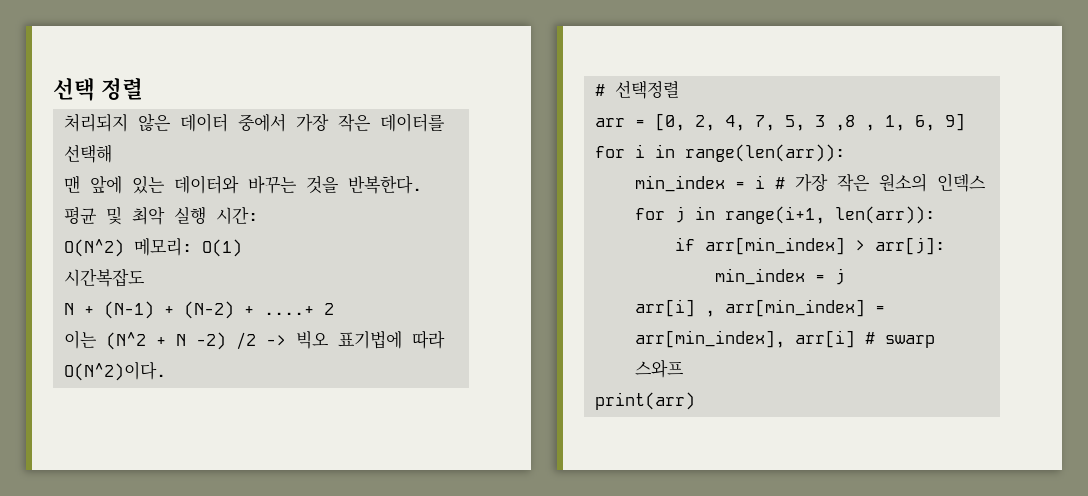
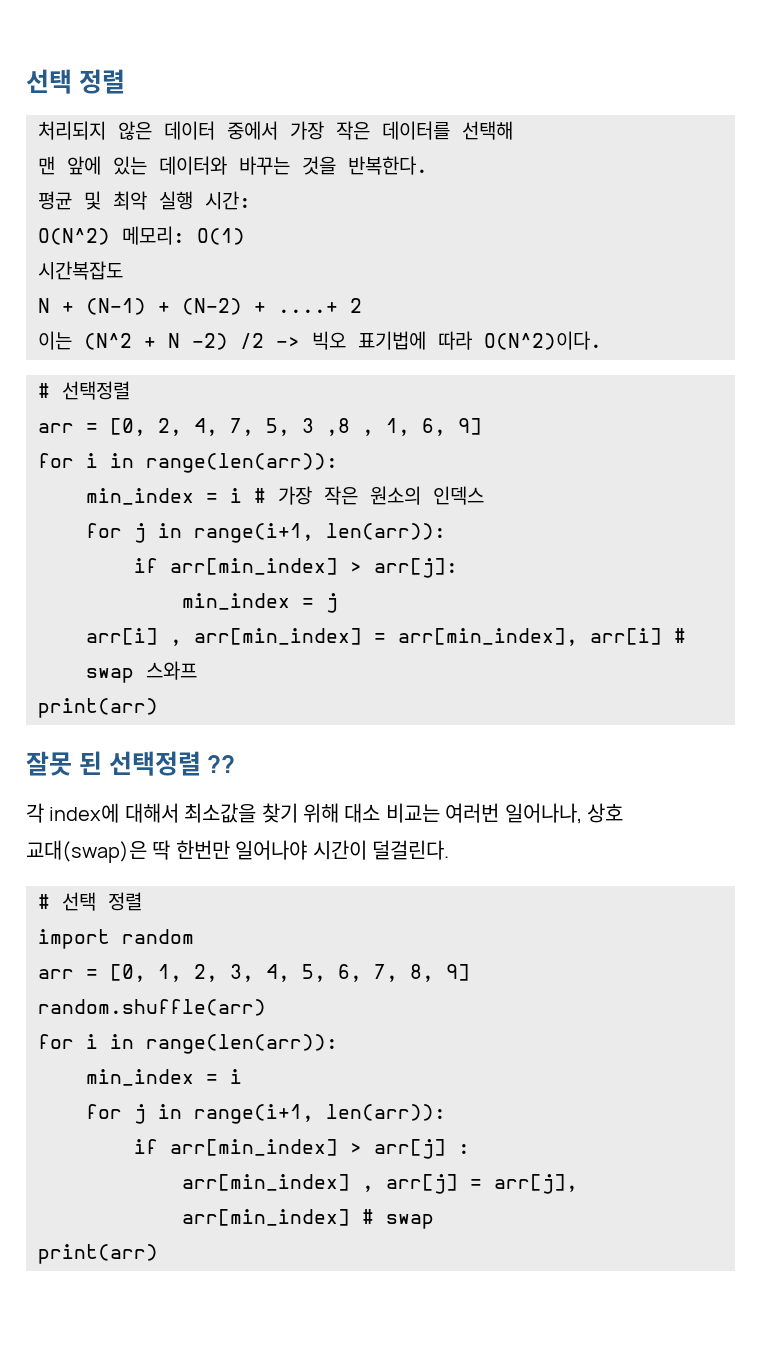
- arr[i] , arr[min_index] = arr[min_index], arr[i] # swarp 스와프
+ arr[i] , arr[min_index] = arr[min_index], arr[i] # swap 스와프
+ 잘못 된 선택정렬 ??
+ 각 index에 대해서 최소값을 찾기 위해 대소 비교는 여러번 일어나나, 상호 교대(swap)은 딱 한번만 일어나야 시간이 덜걸린다.
+ # 선택 정렬
+ import random
+ arr = [0, 1, 2, 3, 4, 5, 6, 7, 8, 9]
+ random.shuffle(arr)
+ for i in range(len(arr)):
+ min_index = i
+ for j in range(i+1, len(arr)):
+ if arr[min_index] > arr[j] :
+ arr[min_index] , arr[j] = arr[j], arr[min_index] # swap
+ print(arr)

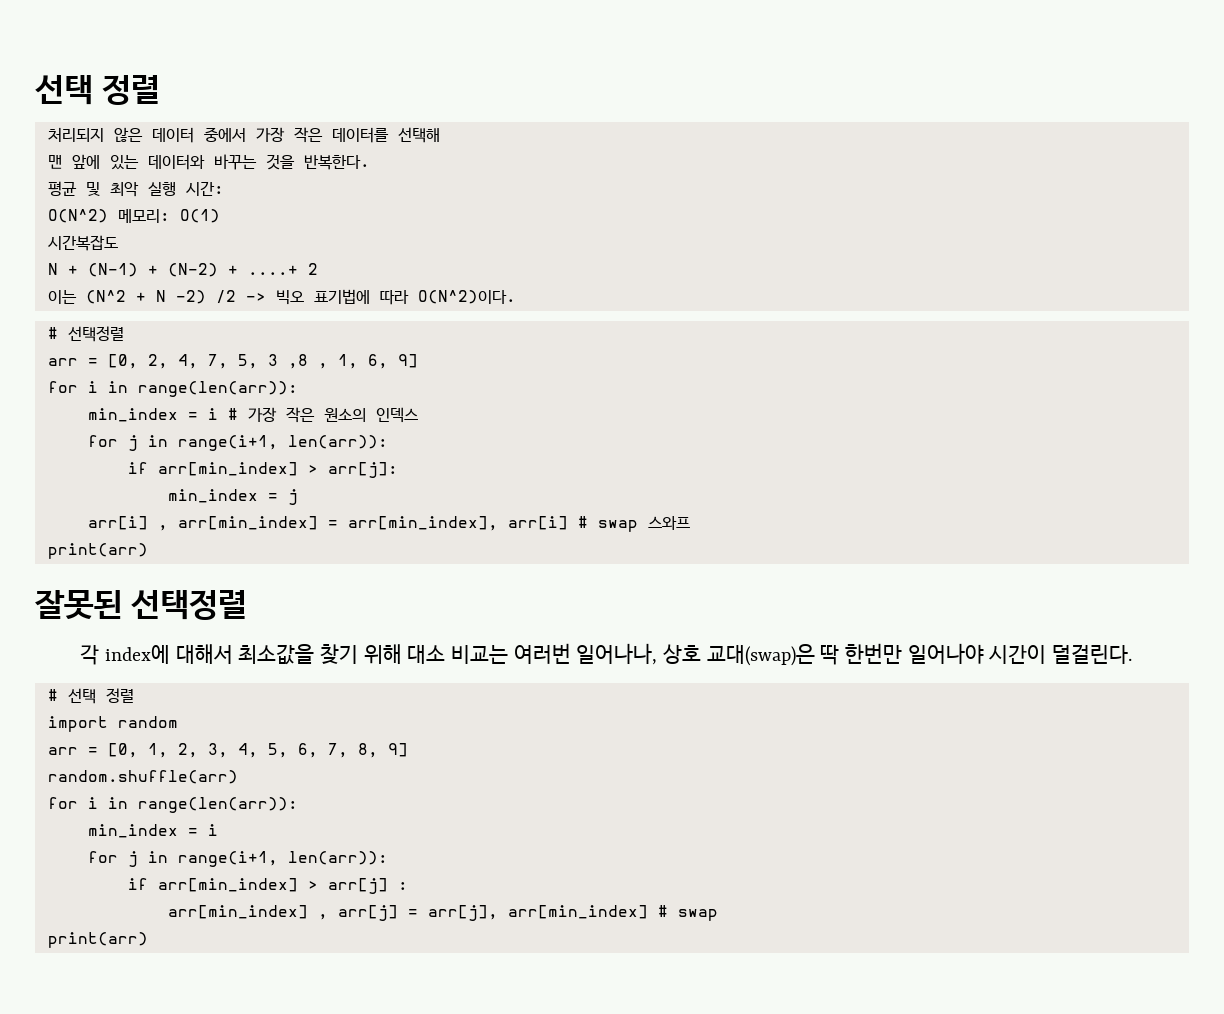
- 잘못 된 선택정렬 ??
+ 잘못된 선택정렬

